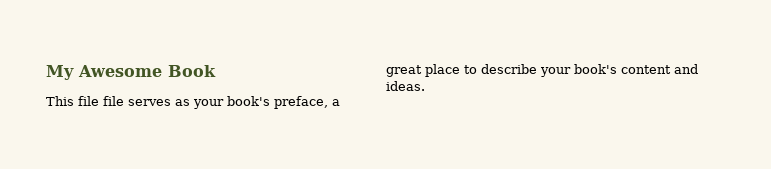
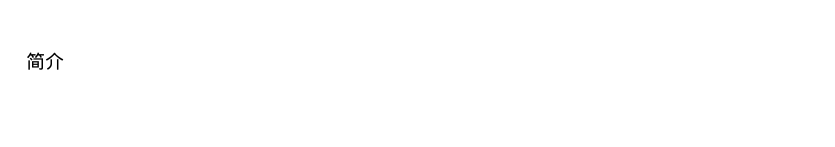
- My Awesome Book
- This file file serves as your book's preface, a great place to describe your book's content and ideas.
+ 简介

